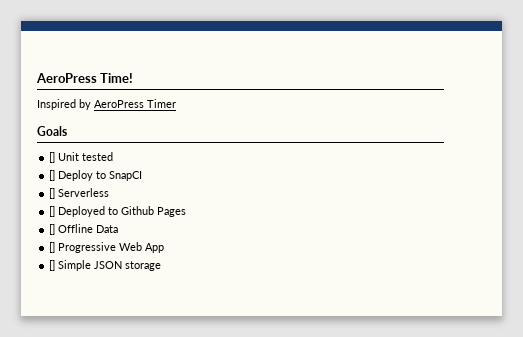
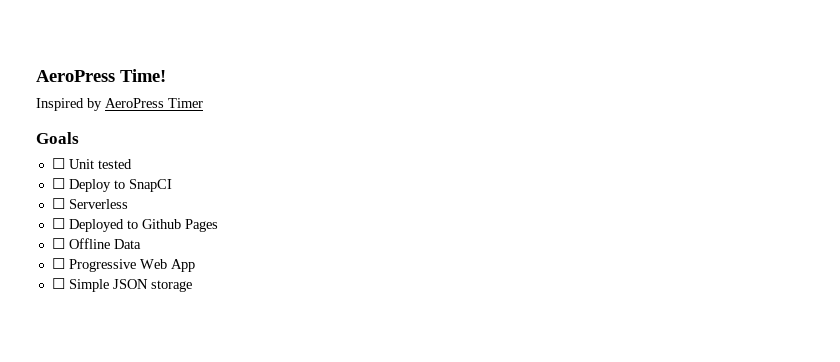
- [] Unit tested
+ ☐ Unit tested
- [] Deploy to SnapCI
+ ☐ Deploy to SnapCI
- [] Serverless
+ ☐ Serverless
- [] Deployed to Github Pages
+ ☐ Deployed to Github Pages
- [] Offline Data
+ ☐ Offline Data
- [] Progressive Web App
+ ☐ Progressive Web App
- [] Simple JSON storage
+ ☐ Simple JSON storage

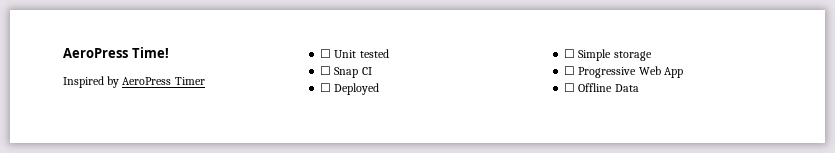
- Goals
- ☐ Deploy to SnapCI
- ☐ Serverless
+ ☐ Snap CI
- ☐ Deployed to Github Pages
- ☐ Offline Data
+ ☐ Deployed
+ ☐ Simple storage
- ☐ Simple JSON storage
+ ☐ Offline Data

